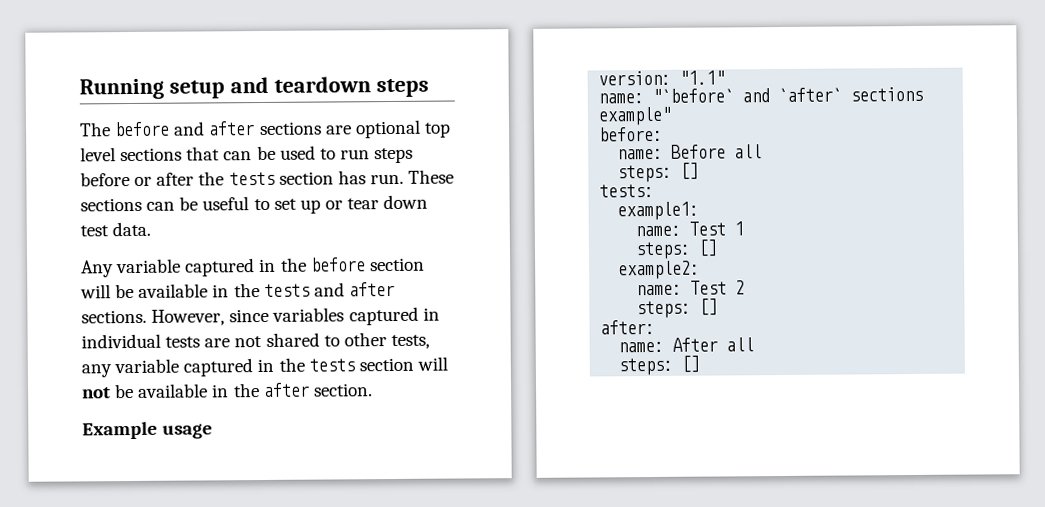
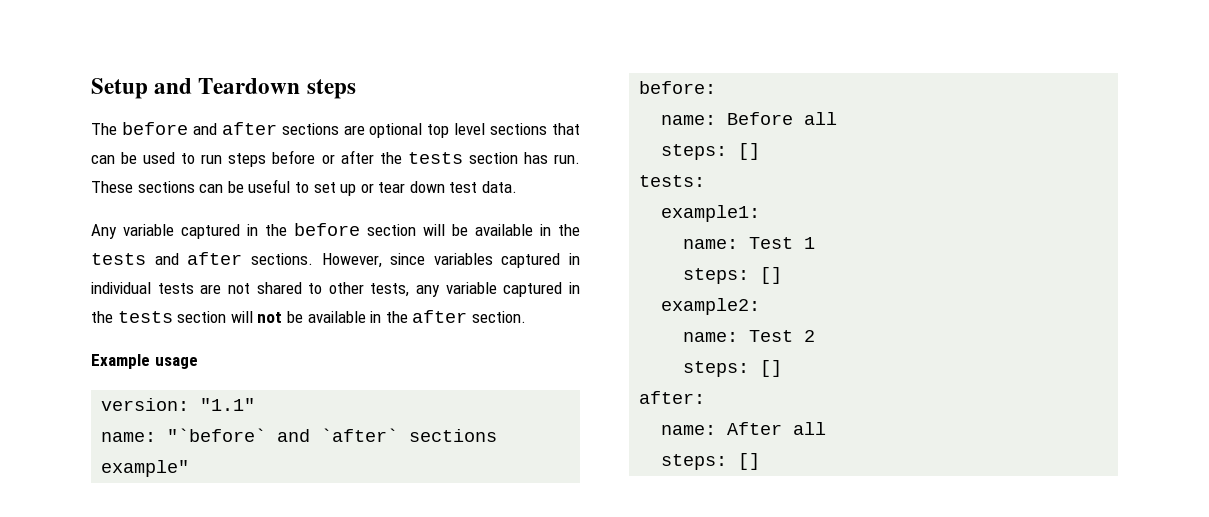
- Running setup and teardown steps
+ Setup and Teardown steps

